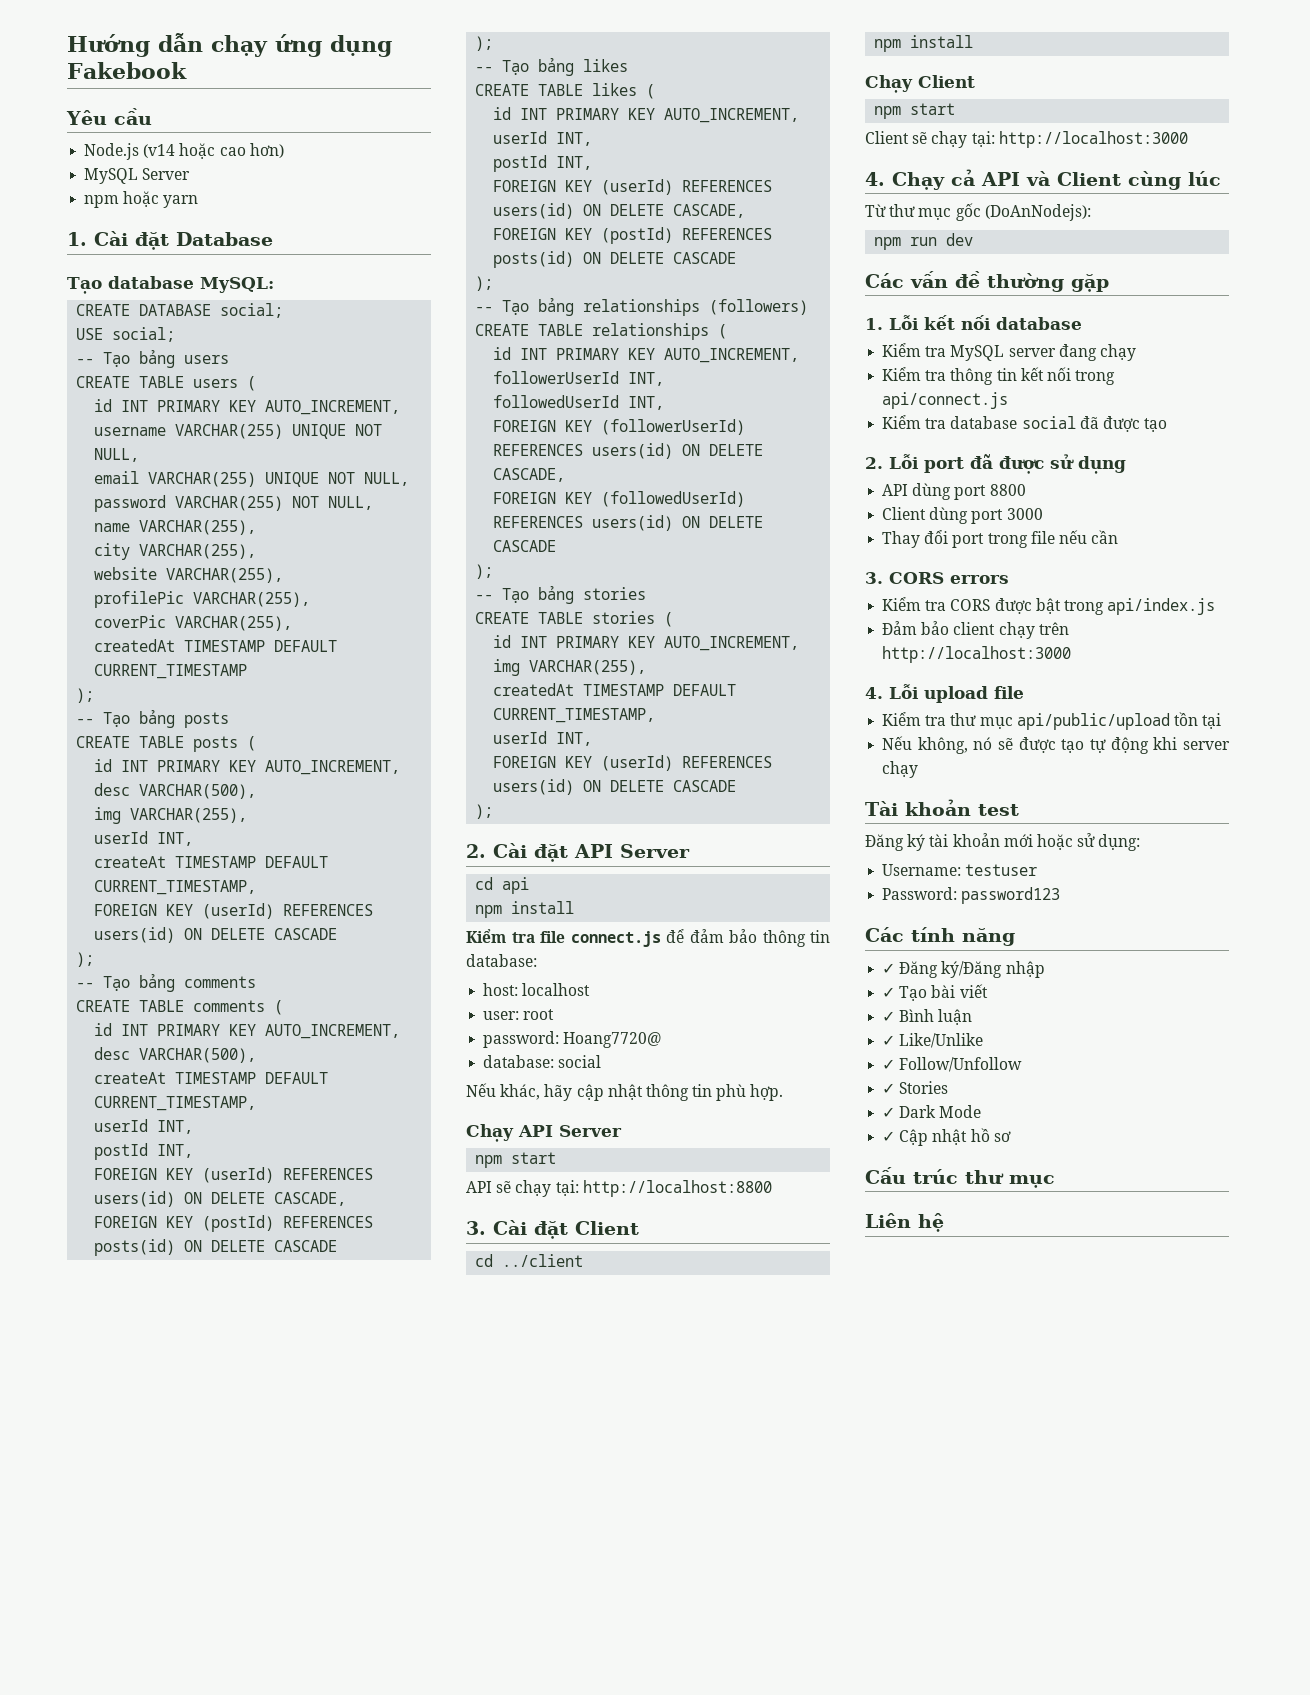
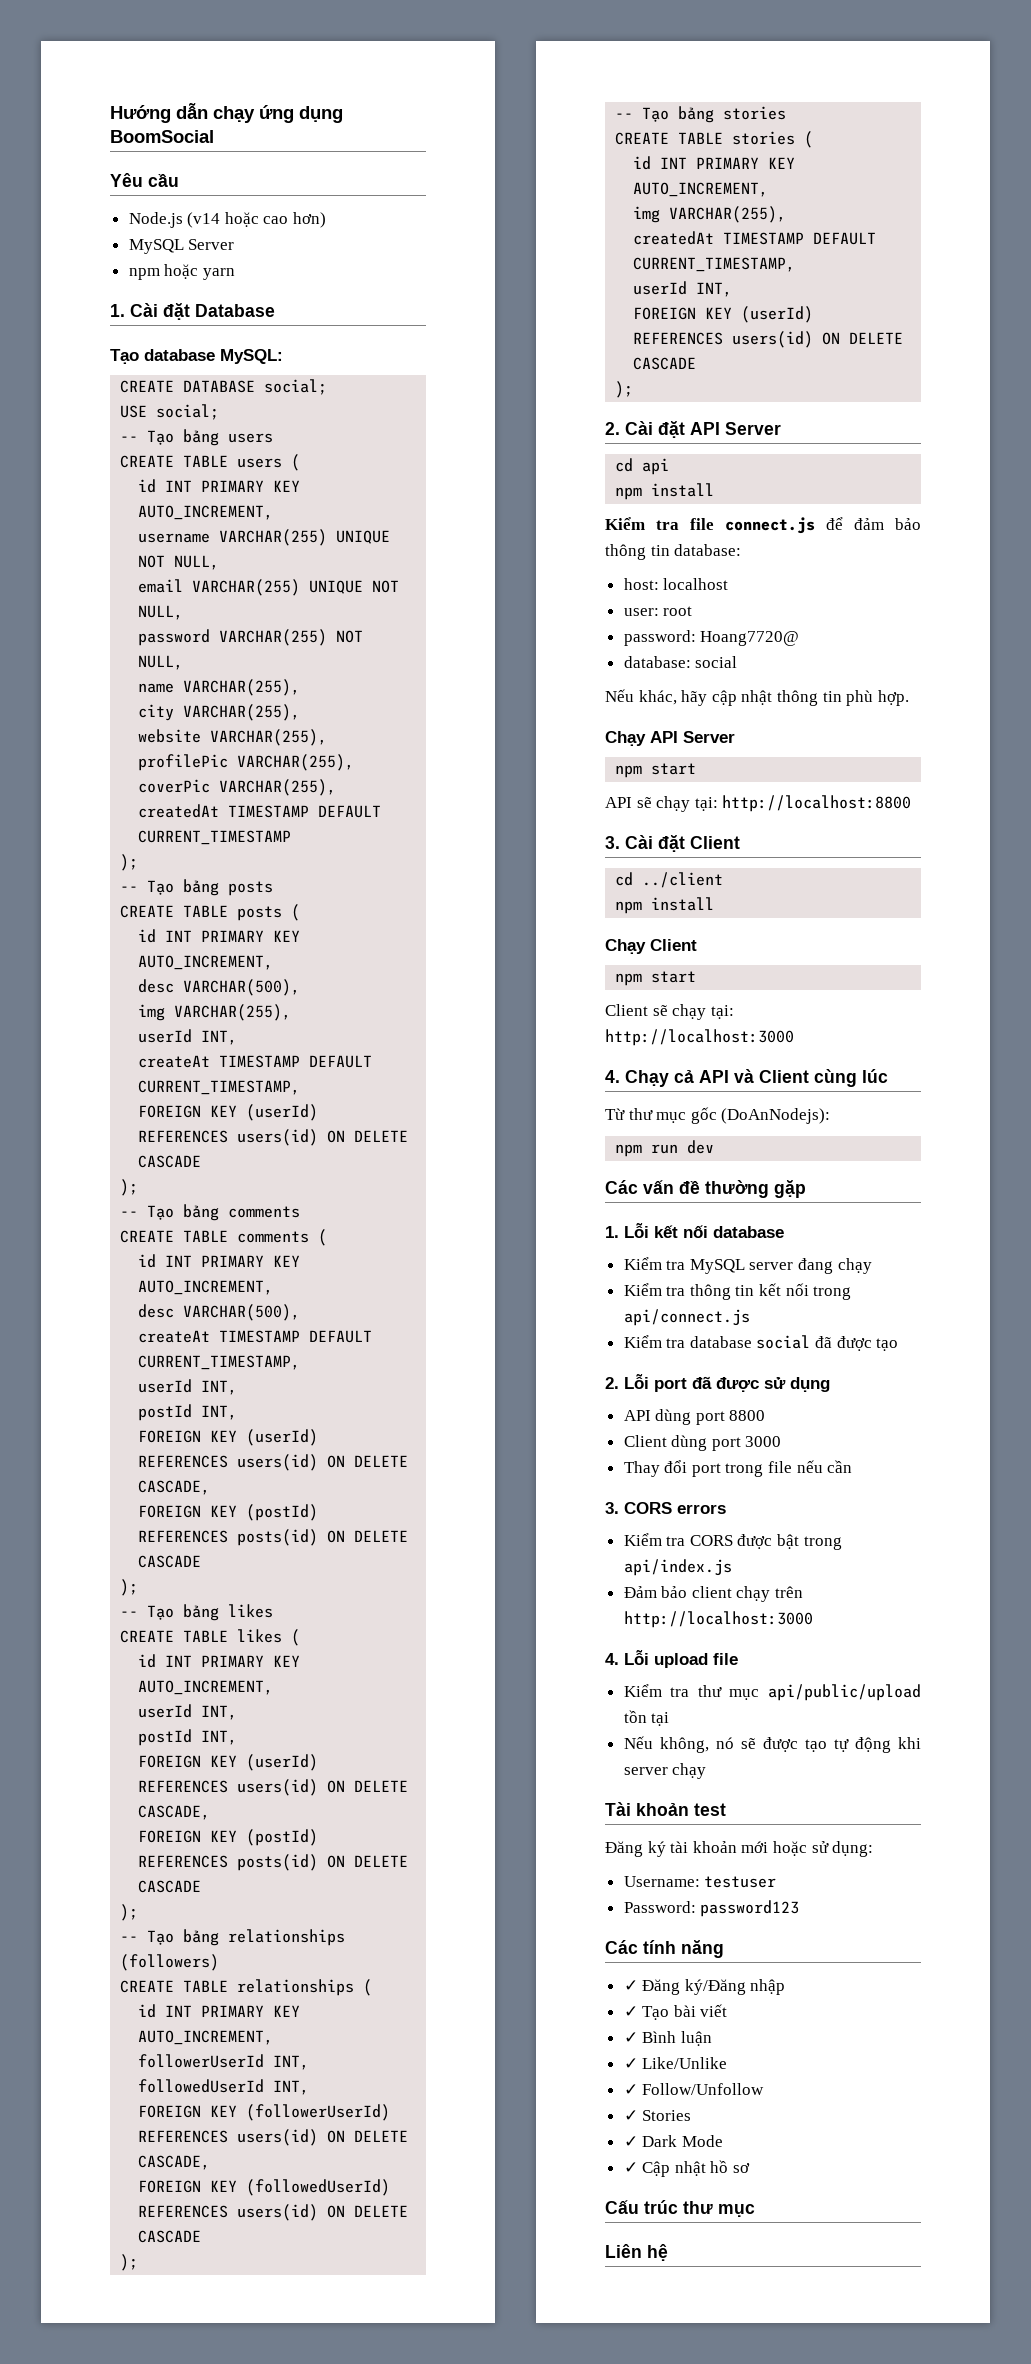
- Hướng dẫn chạy ứng dụng Fakebook
+ Hướng dẫn chạy ứng dụng BoomSocial

